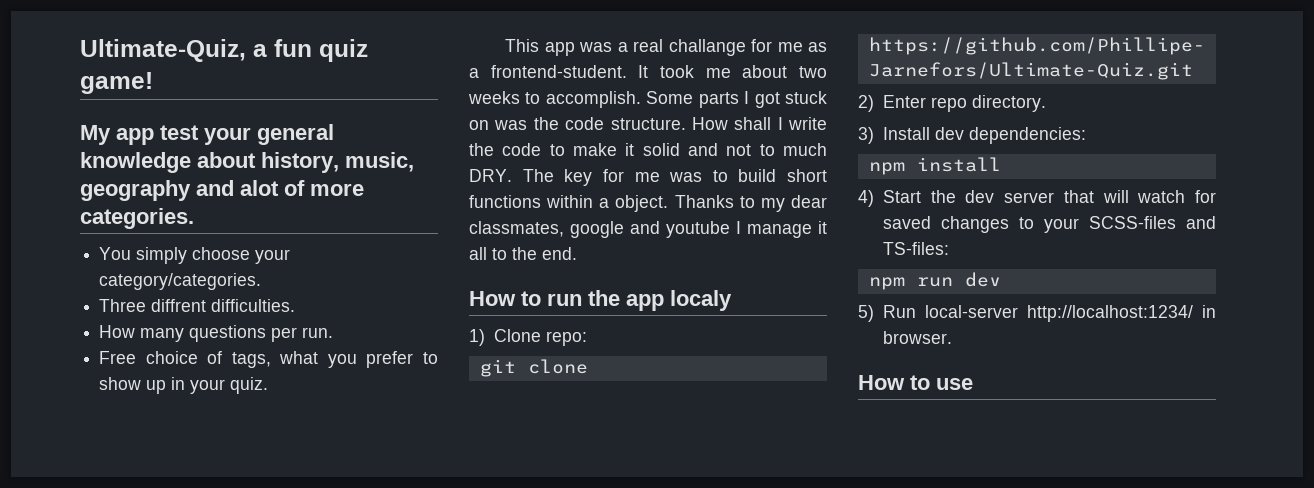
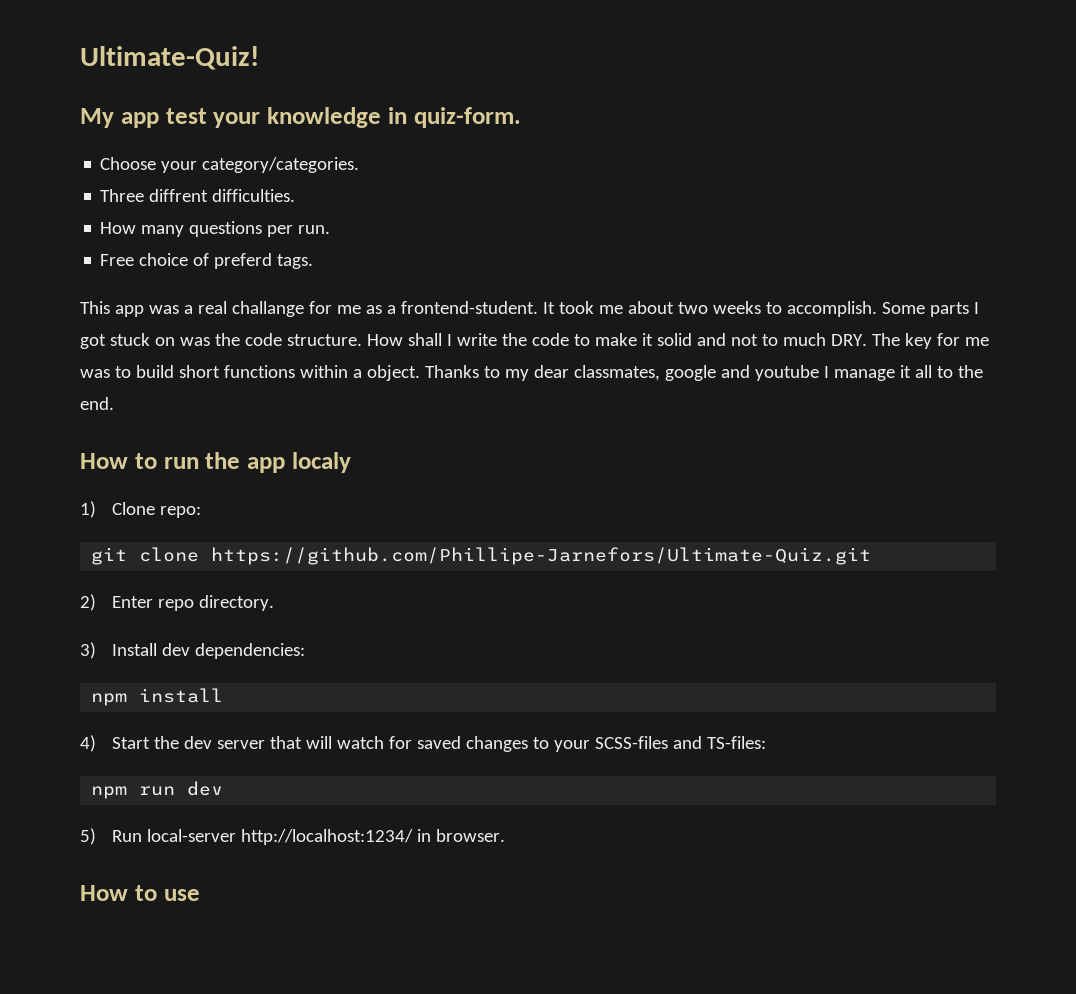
- Ultimate-Quiz, a fun quiz game!
+ Ultimate-Quiz!
- My app test your general knowledge about history, music, geography and alot of more categories.
- You simply choose your category/categories.
+ My app test your knowledge in quiz-form.
+ Choose your category/categories.
- Free choice of tags, what you prefer to show up in your quiz.
+ Free choice of preferd tags.

